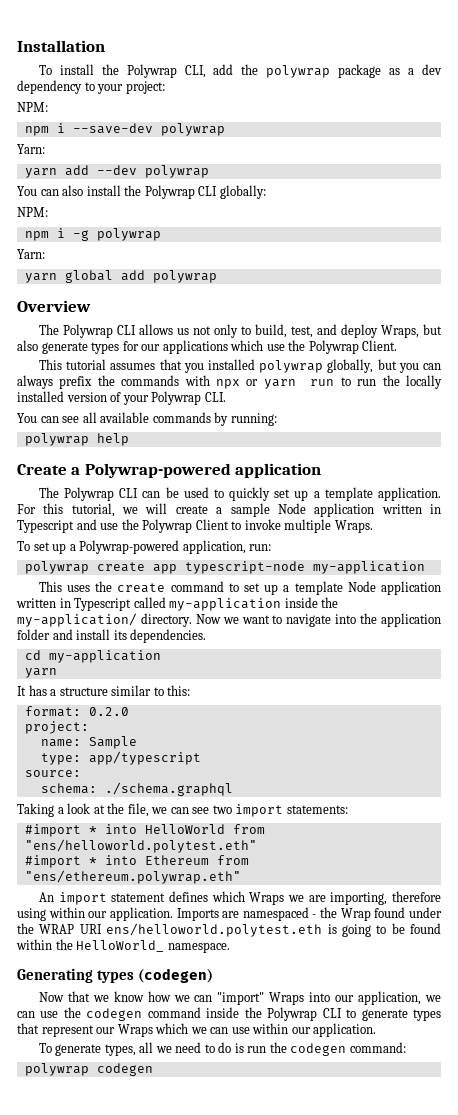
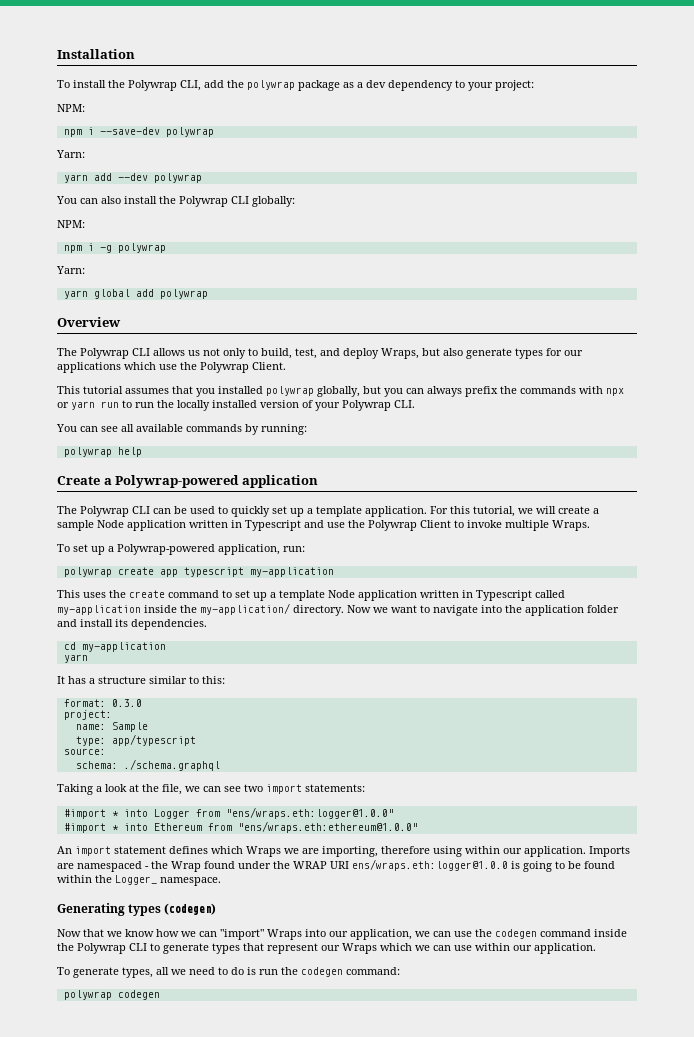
- polywrap create app typescript-node my-application
+ polywrap create app typescript my-application
- format: 0.2.0
+ format: 0.3.0
- #import * into HelloWorld from "ens/helloworld.polytest.eth"
+ #import * into Logger from "ens/wraps.eth:logger@1.0.0"
- #import * into Ethereum from "ens/ethereum.polywrap.eth"
+ #import * into Ethereum from "ens/wraps.eth:ethereum@1.0.0"
- Imports are namespaced - the Wrap found under the WRAP URI ens/helloworld.polytest.eth is going to be found within the HelloWorld_ namespace.
+ Imports are namespaced - the Wrap found under the WRAP URI ens/wraps.eth:logger@1.0.0 is going to be found within the Logger_ namespace.

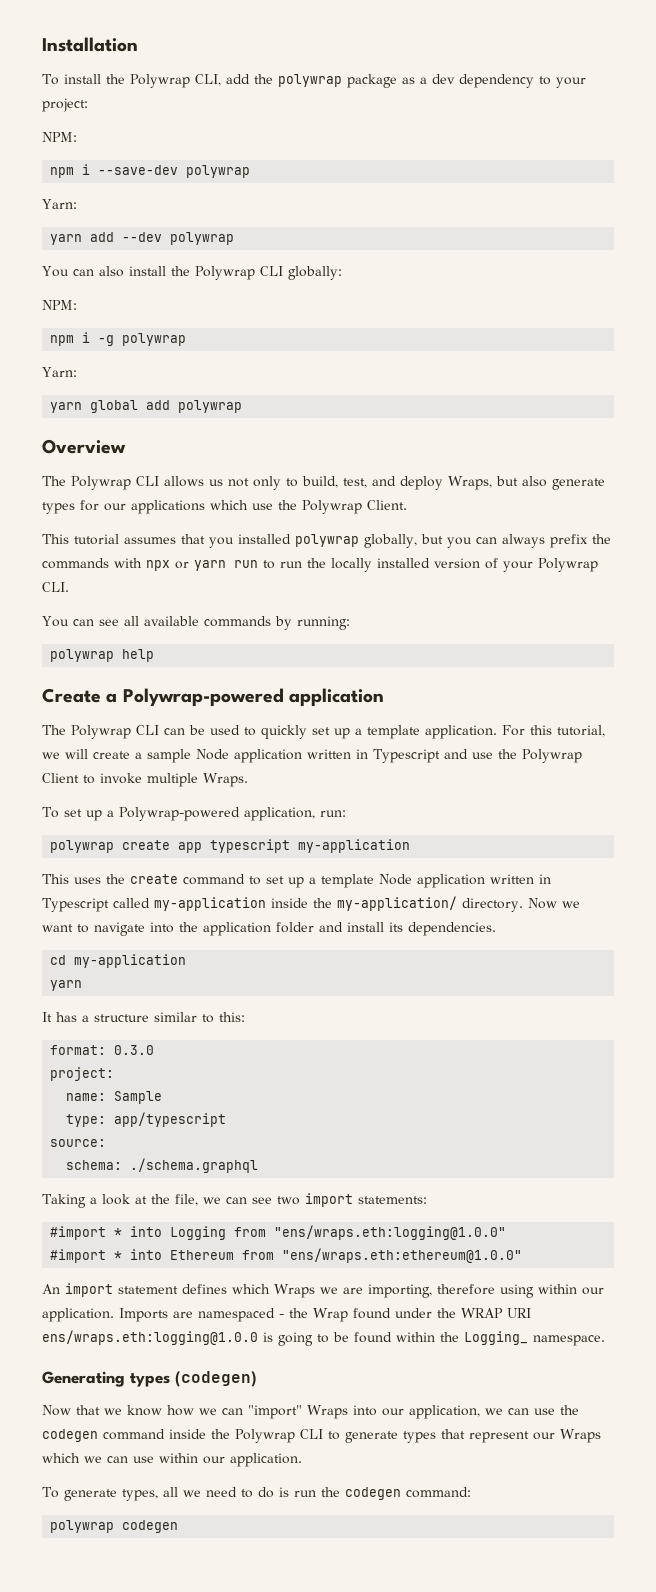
- #import * into Logger from "ens/wraps.eth:logger@1.0.0"
+ #import * into Logging from "ens/wraps.eth:logging@1.0.0"
- Imports are namespaced - the Wrap found under the WRAP URI ens/wraps.eth:logger@1.0.0 is going to be found within the Logger_ namespace.
+ Imports are namespaced - the Wrap found under the WRAP URI ens/wraps.eth:logging@1.0.0 is going to be found within the Logging_ namespace.

